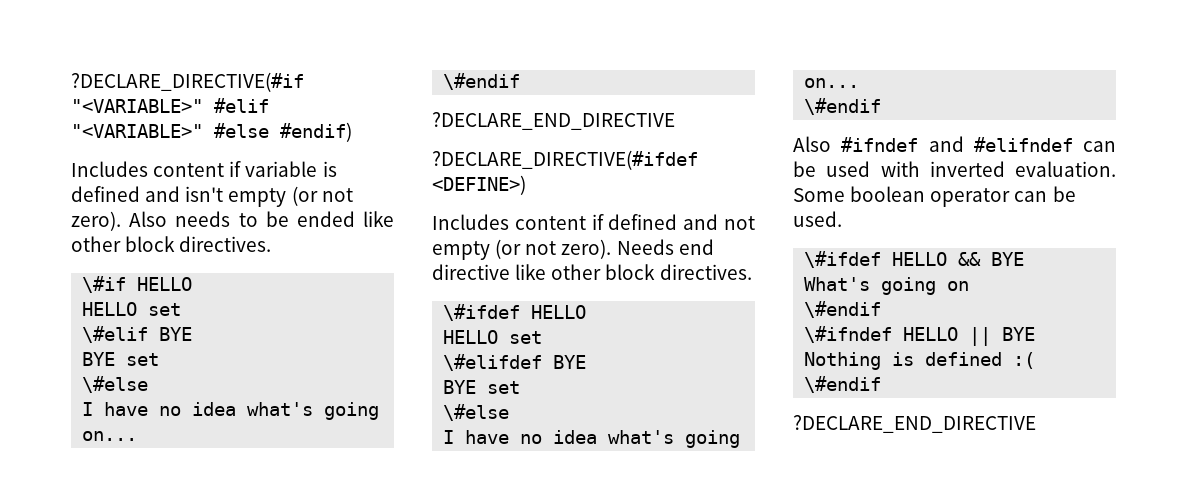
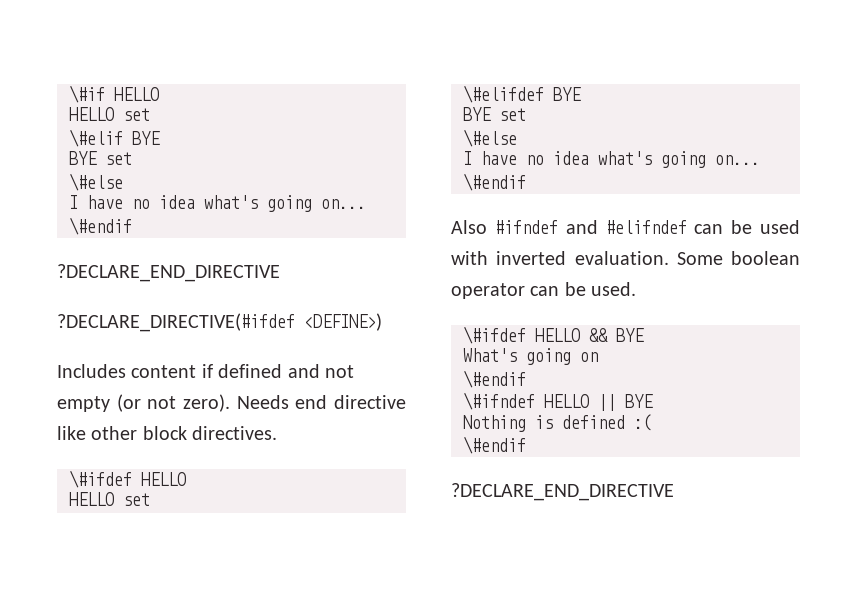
- ?DECLARE_DIRECTIVE(#if "<VARIABLE>" #elif "<VARIABLE>" #else #endif)
- Includes content if variable is defined and isn't empty (or not zero). Also needs to be ended like other block directives.

